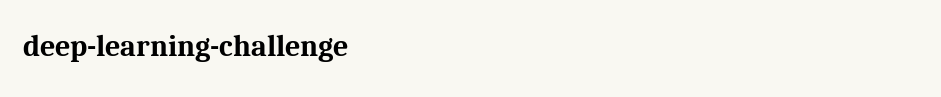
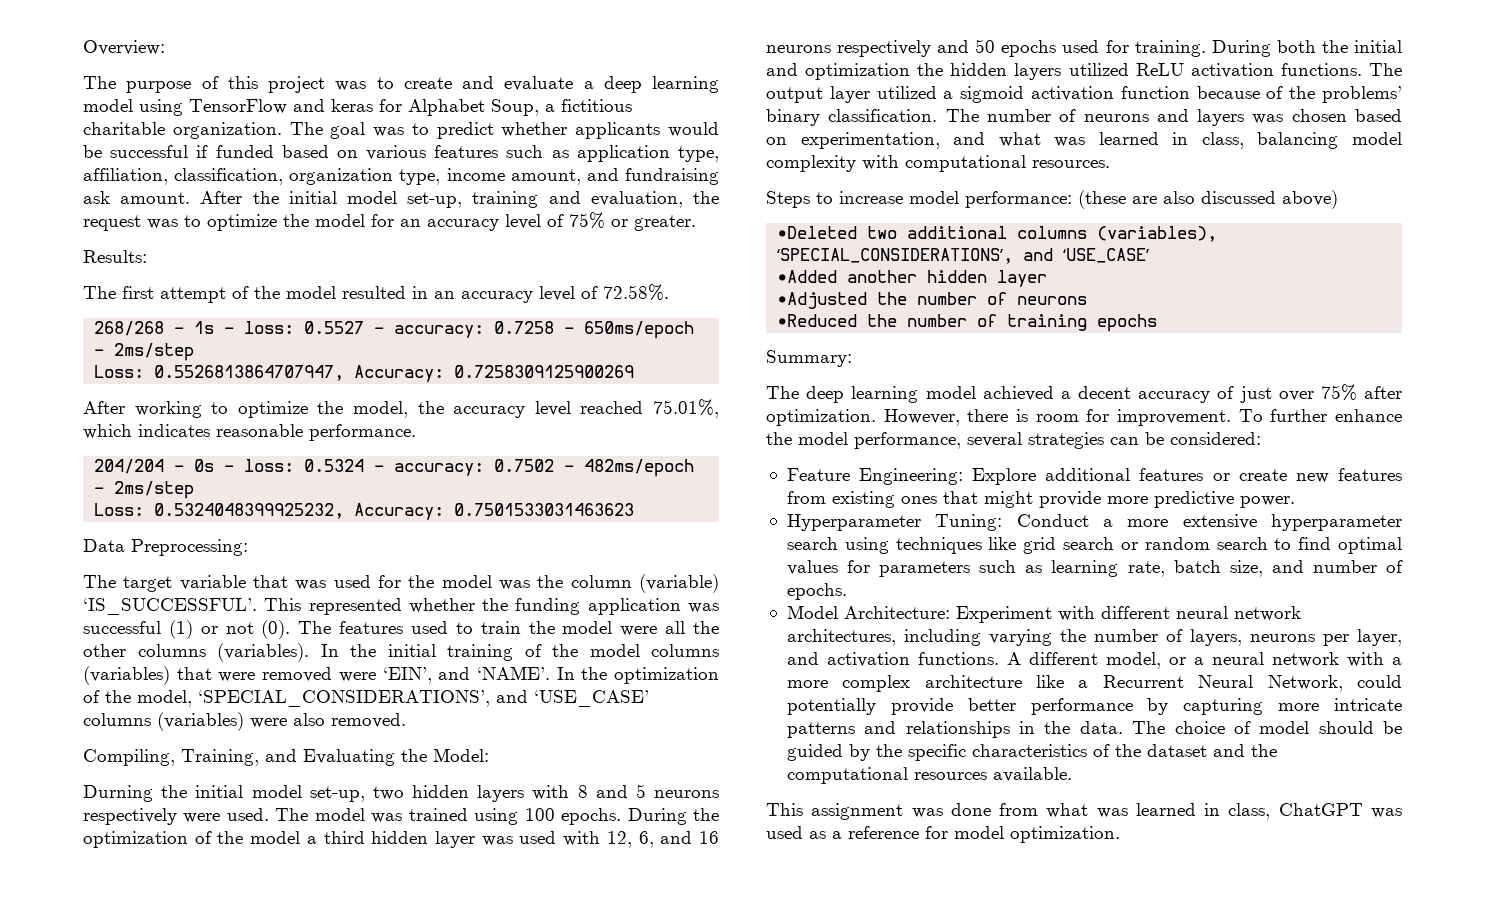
- deep-learning-challenge
+ Overview:
+ The purpose of this project was to create and evaluate a deep learning model using TensorFlow and keras for Alphabet Soup, a fictitious charitable organization. The goal was to predict whether applicants would be successful if funded based on various features such as application type, affiliation, classification, organization type, income amount, and fundraising ask amount. After the initial model set-up, training and evaluation, the request was to optimize the model for an accuracy level of 75% or greater.
+ Results:
+ The first attempt of the model resulted in an accuracy level of 72.58%.
+ 268/268 - 1s - loss: 0.5527 - accuracy: 0.7258 - 650ms/epoch - 2ms/step
+ Loss: 0.5526813864707947, Accuracy: 0.7258309125900269
+ After working to optimize the model, the accuracy level reached 75.01%, which indicates reasonable performance.
+ 204/204 - 0s - loss: 0.5324 - accuracy: 0.7502 - 482ms/epoch - 2ms/step
+ Loss: 0.5324048399925232, Accuracy: 0.7501533031463623
+ Data Preprocessing:
+ The target variable that was used for the model was the column (variable) ‘IS_SUCCESSFUL’. This represented whether the funding application was successful (1) or not (0). The features used to train the model were all the other columns (variables). In the initial training of the model columns (variables) that were removed were ‘EIN’, and ‘NAME’. In the optimization of the model, ‘SPECIAL_CONSIDERATIONS’, and ‘USE_CASE’ columns (variables) were also removed.
+ Compiling, Training, and Evaluating the Model:
+ Durning the initial model set-up, two hidden layers with 8 and 5 neurons respectively were used. The model was trained using 100 epochs. During the optimization of the model a third hidden layer was used with 12, 6, and 16 neurons respectively and 50 epochs used for training. During both the initial and optimization the hidden layers utilized ReLU activation functions. The output layer utilized a sigmoid activation function because of the problems’ binary classification. The number of neurons and layers was chosen based on experimentation, and what was learned in class, balancing model complexity with computational resources.
+ Steps to increase model performance: (these are also discussed above)
+ •Deleted two additional columns (variables), ‘SPECIAL_CONSIDERATIONS’, and ‘USE_CASE’
+ •Added another hidden layer
+ •Adjusted the number of neurons
+ •Reduced the number of training epochs
+ Summary:
+ The deep learning model achieved a decent accuracy of just over 75% after optimization. However, there is room for improvement. To further enhance the model performance, several strategies can be considered:
+ Feature Engineering: Explore additional features or create new features from existing ones that might provide more predictive power.
+ Hyperparameter Tuning: Conduct a more extensive hyperparameter search using techniques like grid search or random search to find optimal values for parameters such as learning rate, batch size, and number of epochs.
+ Model Architecture: Experiment with different neural network architectures, including varying the number of layers, neurons per layer, and activation functions. A different model, or a neural network with a more complex architecture like a Recurrent Neural Network, could potentially provide better performance by capturing more intricate patterns and relationships in the data. The choice of model should be guided by the specific characteristics of the dataset and the computational resources available.
+ This assignment was done from what was learned in class, ChatGPT was used as a reference for model optimization.

